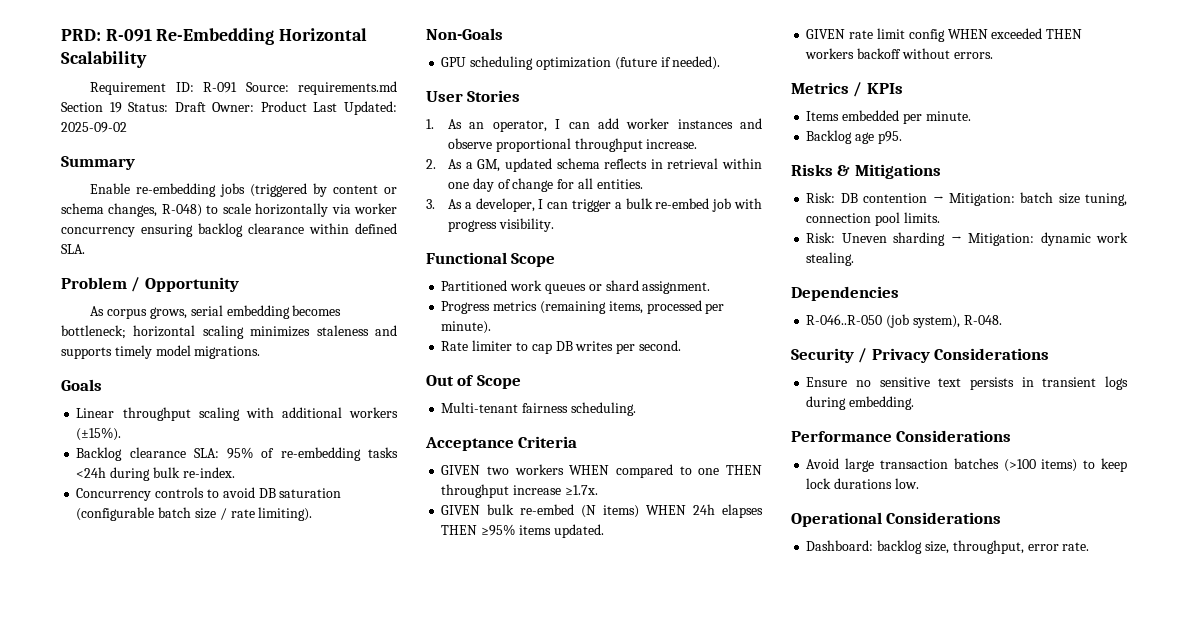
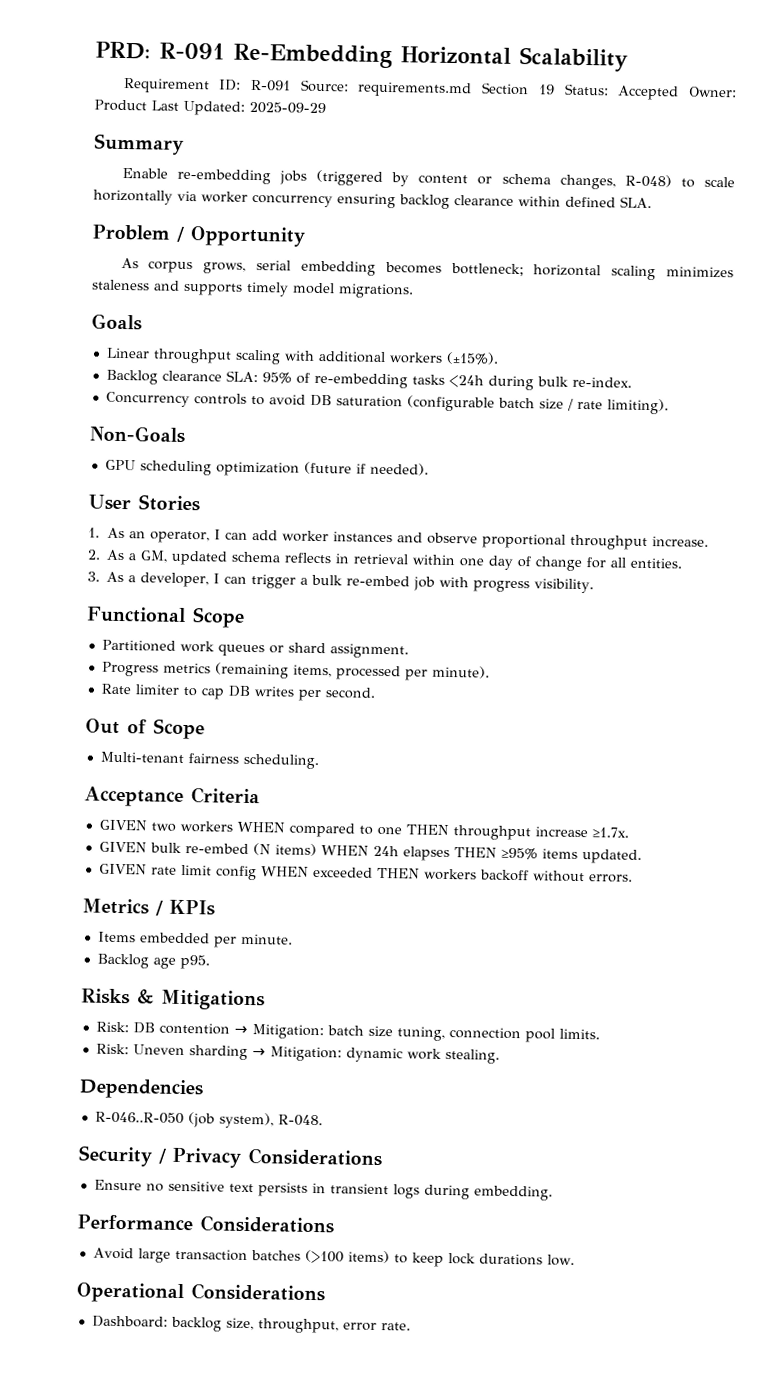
- Requirement ID: R-091 Source: requirements.md Section 19 Status: Draft Owner: Product Last Updated: 2025-09-02
+ Requirement ID: R-091 Source: requirements.md Section 19 Status: Accepted Owner: Product Last Updated: 2025-09-29

